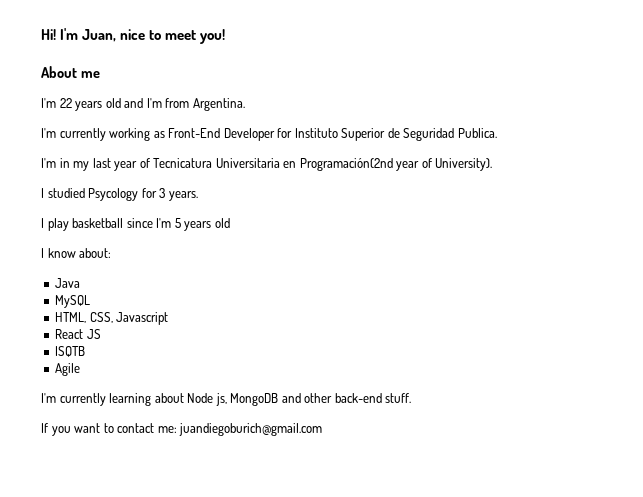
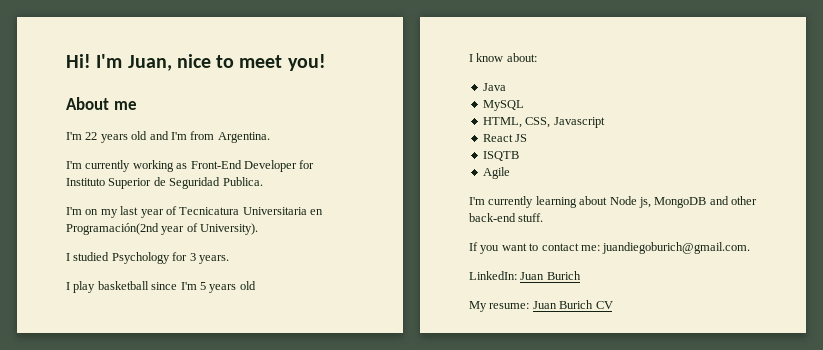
- I'm in my last year of Tecnicatura Universitaria en Programación(2nd year of University).
+ I'm on my last year of Tecnicatura Universitaria en Programación(2nd year of University).
- I studied Psycology for 3 years.
+ I studied Psychology for 3 years.
- If you want to contact me: juandiegoburich@gmail.com
+ If you want to contact me: juandiegoburich@gmail.com.
+ LinkedIn: Juan Burich
+ My resume: Juan Burich CV

